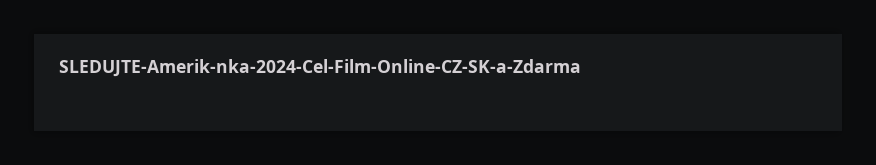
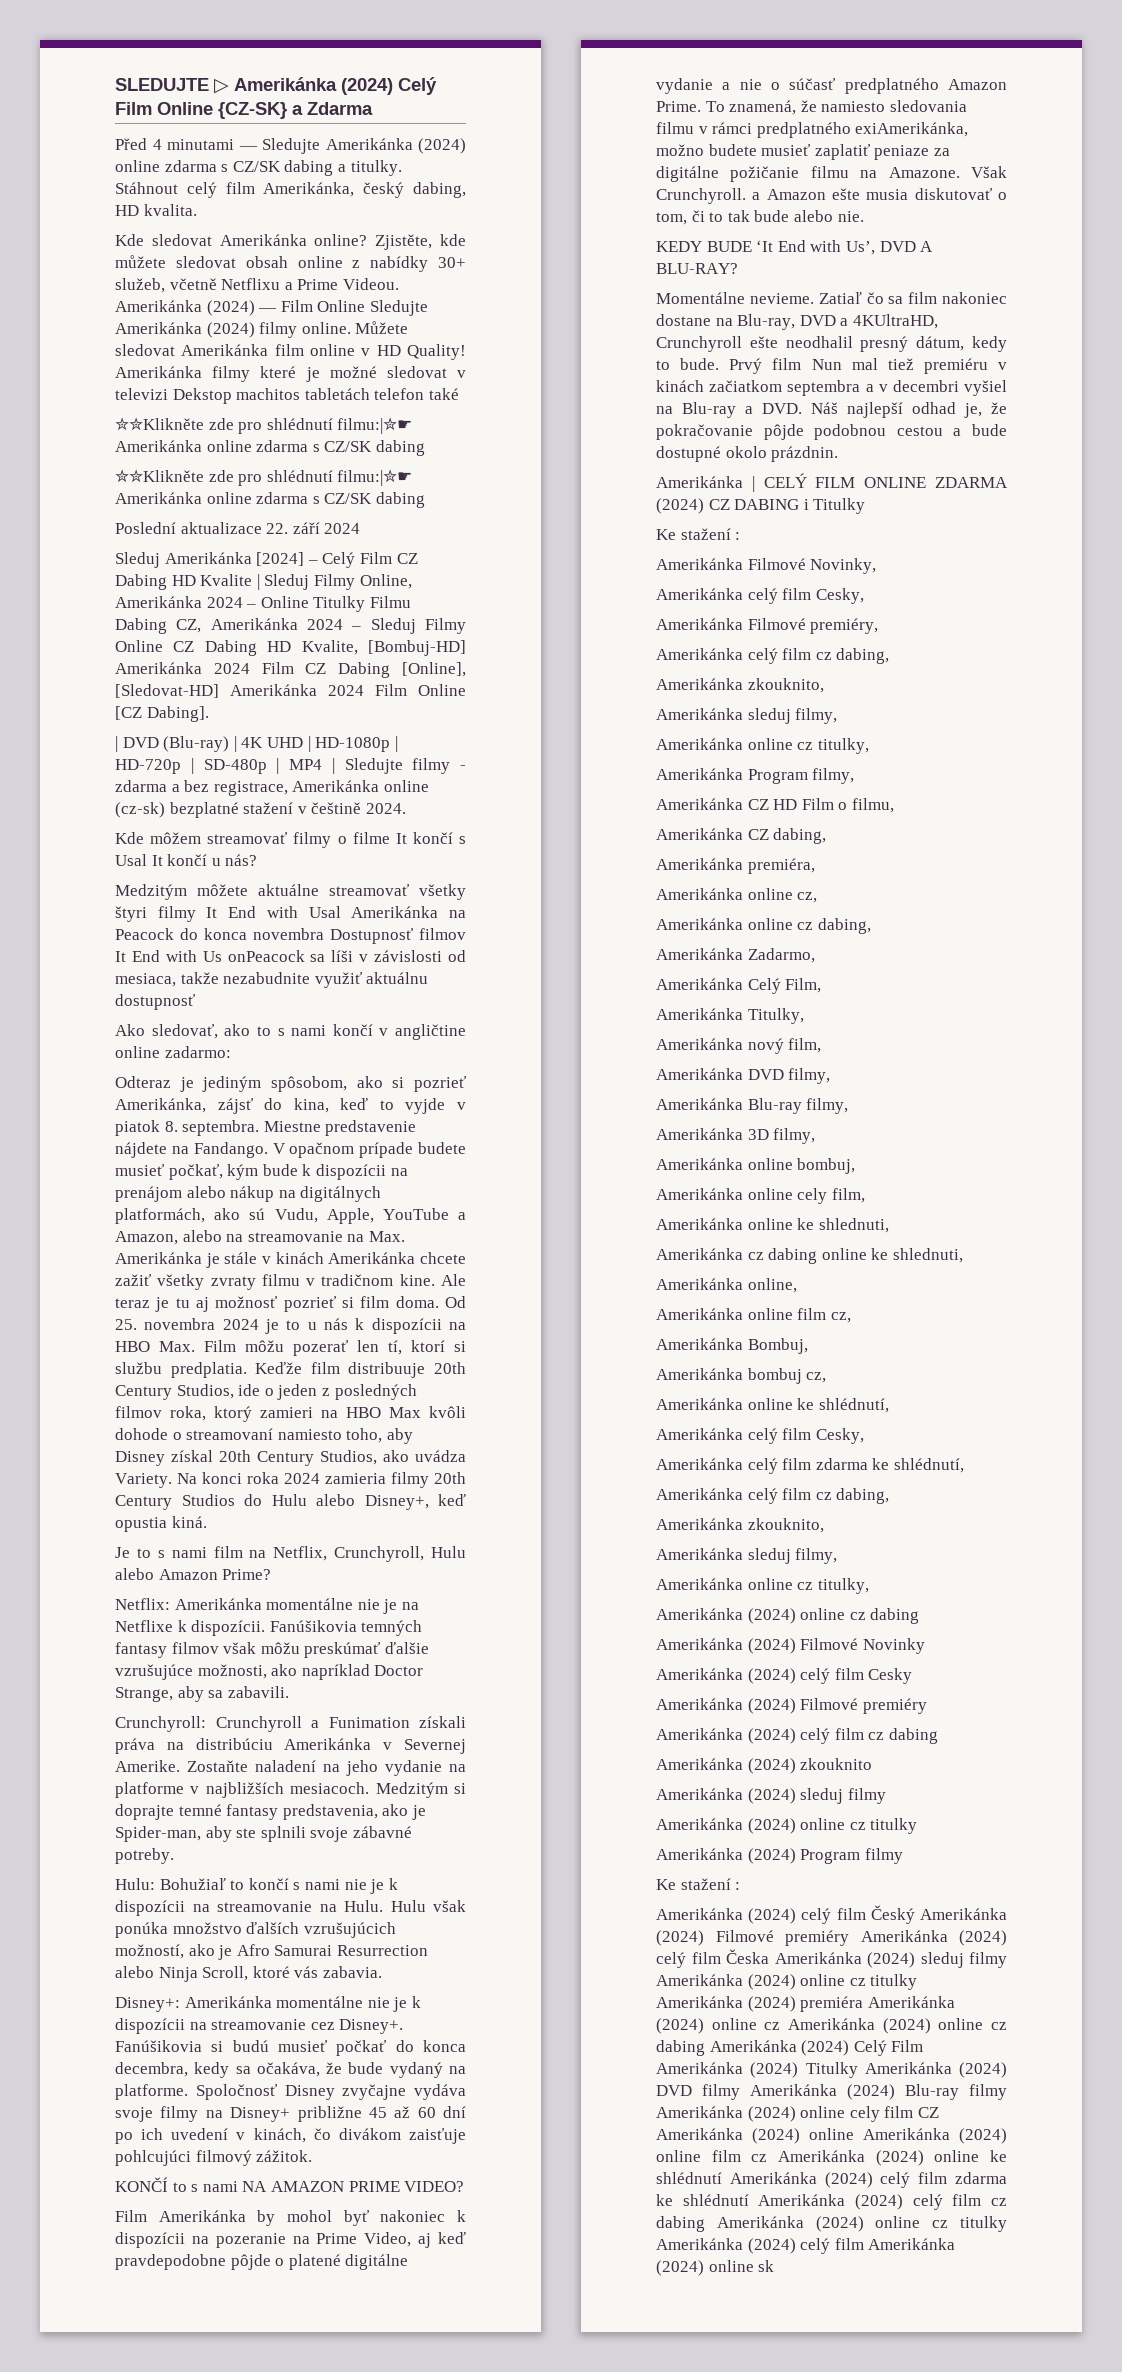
- SLEDUJTE-Amerik-nka-2024-Cel-Film-Online-CZ-SK-a-Zdarma
+ SLEDUJTE ▷ Amerikánka (2024) Celý Film Online {CZ-SK} a Zdarma
+ Před 4 minutami — Sledujte Amerikánka (2024) online zdarma s CZ/SK dabing a titulky. Stáhnout celý film Amerikánka, český dabing, HD kvalita.
+ Kde sledovat Amerikánka online? Zjistěte, kde můžete sledovat obsah online z nabídky 30+ služeb, včetně Netflixu a Prime Videou. Amerikánka (2024) — Film Online Sledujte Amerikánka (2024) filmy online. Můžete sledovat Amerikánka film online v HD Quality! Amerikánka filmy které je možné sledovat v televizi Dekstop machitos tabletách telefon také
+ ✮✮Klikněte zde pro shlédnutí filmu:|✮☛ Amerikánka online zdarma s CZ/SK dabing
+ ✮✮Klikněte zde pro shlédnutí filmu:|✮☛ Amerikánka online zdarma s CZ/SK dabing
+ Poslední aktualizace 22. září 2024
+ Sleduj Amerikánka [2024] – Celý Film CZ Dabing HD Kvalite | Sleduj Filmy Online, Amerikánka 2024 – Online Titulky Filmu Dabing CZ, Amerikánka 2024 – Sleduj Filmy Online CZ Dabing HD Kvalite, [Bombuj-HD] Amerikánka 2024 Film CZ Dabing [Online], [Sledovat-HD] Amerikánka 2024 Film Online [CZ Dabing].
+ | DVD (Blu-ray) | 4K UHD | HD-1080p | HD-720p | SD-480p | MP4 | Sledujte filmy - zdarma a bez registrace, Amerikánka online (cz-sk) bezplatné stažení v češtině 2024.
+ Kde môžem streamovať filmy o filme It končí s Usal It končí u nás?
+ Medzitým môžete aktuálne streamovať všetky štyri filmy It End with Usal Amerikánka na Peacock do konca novembra Dostupnosť filmov It End with Us onPeacock sa líši v závislosti od mesiaca, takže nezabudnite využiť aktuálnu dostupnosť
+ Ako sledovať, ako to s nami končí v angličtine online zadarmo:
+ Odteraz je jediným spôsobom, ako si pozrieť Amerikánka, zájsť do kina, keď to vyjde v piatok 8. septembra. Miestne predstavenie nájdete na Fandango. V opačnom prípade budete musieť počkať, kým bude k dispozícii na prenájom alebo nákup na digitálnych platformách, ako sú Vudu, Apple, YouTube a Amazon, alebo na streamovanie na Max. Amerikánka je stále v kinách Amerikánka chcete zažiť všetky zvraty filmu v tradičnom kine. Ale teraz je tu aj možnosť pozrieť si film doma. Od 25. novembra 2024 je to u nás k dispozícii na HBO Max. Film môžu pozerať len tí, ktorí si službu predplatia. Keďže film distribuuje 20th Century Studios, ide o jeden z posledných filmov roka, ktorý zamieri na HBO Max kvôli dohode o streamovaní namiesto toho, aby Disney získal 20th Century Studios, ako uvádza Variety. Na konci roka 2024 zamieria filmy 20th Century Studios do Hulu alebo Disney+, keď opustia kiná.
+ Je to s nami film na Netflix, Crunchyroll, Hulu alebo Amazon Prime?
+ Netflix: Amerikánka momentálne nie je na Netflixe k dispozícii. Fanúšikovia temných fantasy filmov však môžu preskúmať ďalšie vzrušujúce možnosti, ako napríklad Doctor Strange, aby sa zabavili.
+ Crunchyroll: Crunchyroll a Funimation získali práva na distribúciu Amerikánka v Severnej Amerike. Zostaňte naladení na jeho vydanie na platforme v najbližších mesiacoch. Medzitým si doprajte temné fantasy predstavenia, ako je Spider-man, aby ste splnili svoje zábavné potreby.
+ Hulu: Bohužiaľ to končí s nami nie je k dispozícii na streamovanie na Hulu. Hulu však ponúka množstvo ďalších vzrušujúcich možností, ako je Afro Samurai Resurrection alebo Ninja Scroll, ktoré vás zabavia.
+ Disney+: Amerikánka momentálne nie je k dispozícii na streamovanie cez Disney+. Fanúšikovia si budú musieť počkať do konca decembra, kedy sa očakáva, že bude vydaný na platforme. Spoločnosť Disney zvyčajne vydáva svoje filmy na Disney+ približne 45 až 60 dní po ich uvedení v kinách, čo divákom zaisťuje pohlcujúci filmový zážitok.
+ KONČÍ to s nami NA AMAZON PRIME VIDEO?
+ Film Amerikánka by mohol byť nakoniec k dispozícii na pozeranie na Prime Video, aj keď pravdepodobne pôjde o platené digitálne vydanie a nie o súčasť predplatného Amazon Prime. To znamená, že namiesto sledovania filmu v rámci predplatného exiAmerikánka, možno budete musieť zaplatiť peniaze za digitálne požičanie filmu na Amazone. Však Crunchyroll. a Amazon ešte musia diskutovať o tom, či to tak bude alebo nie.
+ KEDY BUDE ‘It End with Us’, DVD A BLU-RAY?
+ Momentálne nevieme. Zatiaľ čo sa film nakoniec dostane na Blu-ray, DVD a 4KUltraHD, Crunchyroll ešte neodhalil presný dátum, kedy to bude. Prvý film Nun mal tiež premiéru v kinách začiatkom septembra a v decembri vyšiel na Blu-ray a DVD. Náš najlepší odhad je, že pokračovanie pôjde podobnou cestou a bude dostupné okolo prázdnin.
+ Amerikánka | CELÝ FILM ONLINE ZDARMA (2024) CZ DABING i Titulky
+ Ke stažení :
+ Amerikánka Filmové Novinky,
+ Amerikánka celý film Cesky,
+ Amerikánka Filmové premiéry,
+ Amerikánka celý film cz dabing,
+ Amerikánka zkouknito,
+ Amerikánka sleduj filmy,
+ Amerikánka online cz titulky,
+ Amerikánka Program filmy,
+ Amerikánka CZ HD Film o filmu,
+ Amerikánka CZ dabing,
+ Amerikánka premiéra,
+ Amerikánka online cz,
+ Amerikánka online cz dabing,
+ Amerikánka Zadarmo,
+ Amerikánka Celý Film,
+ Amerikánka Titulky,
+ Amerikánka nový film,
+ Amerikánka DVD filmy,
+ Amerikánka Blu-ray filmy,
+ Amerikánka 3D filmy,
+ Amerikánka online bombuj,
+ Amerikánka online cely film,
+ Amerikánka online ke shlednuti,
+ Amerikánka cz dabing online ke shlednuti,
+ Amerikánka online,
+ Amerikánka online film cz,
+ Amerikánka Bombuj,
+ Amerikánka bombuj cz,
+ Amerikánka online ke shlédnutí,
+ Amerikánka celý film Cesky,
+ Amerikánka celý film zdarma ke shlédnutí,
+ Amerikánka celý film cz dabing,
+ Amerikánka zkouknito,
+ Amerikánka sleduj filmy,
+ Amerikánka online cz titulky,
+ Amerikánka (2024) online cz dabing
+ Amerikánka (2024) Filmové Novinky
+ Amerikánka (2024) celý film Cesky
+ Amerikánka (2024) Filmové premiéry
+ Amerikánka (2024) celý film cz dabing
+ Amerikánka (2024) zkouknito
+ Amerikánka (2024) sleduj filmy
+ Amerikánka (2024) online cz titulky
+ Amerikánka (2024) Program filmy
+ Ke stažení :
+ Amerikánka (2024) celý film Český Amerikánka (2024) Filmové premiéry Amerikánka (2024) celý film Česka Amerikánka (2024) sleduj filmy Amerikánka (2024) online cz titulky Amerikánka (2024) premiéra Amerikánka (2024) online cz Amerikánka (2024) online cz dabing Amerikánka (2024) Celý Film Amerikánka (2024) Titulky Amerikánka (2024) DVD filmy Amerikánka (2024) Blu-ray filmy Amerikánka (2024) online cely film CZ Amerikánka (2024) online Amerikánka (2024) online film cz Amerikánka (2024) online ke shlédnutí Amerikánka (2024) celý film zdarma ke shlédnutí Amerikánka (2024) celý film cz dabing Amerikánka (2024) online cz titulky Amerikánka (2024) celý film Amerikánka (2024) online sk

